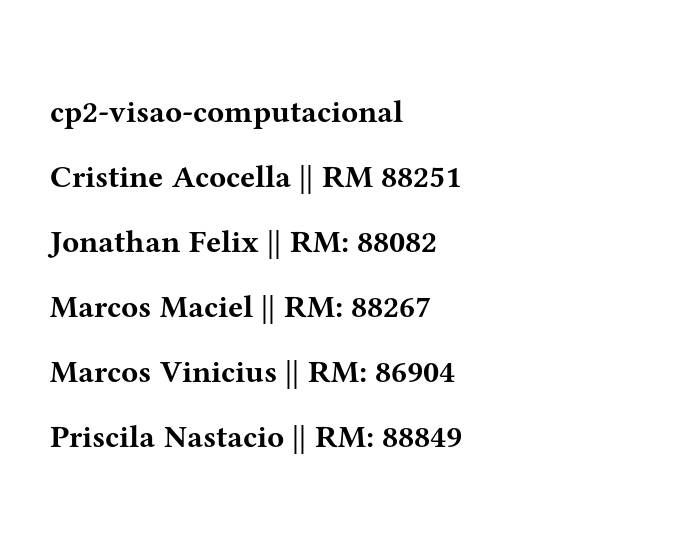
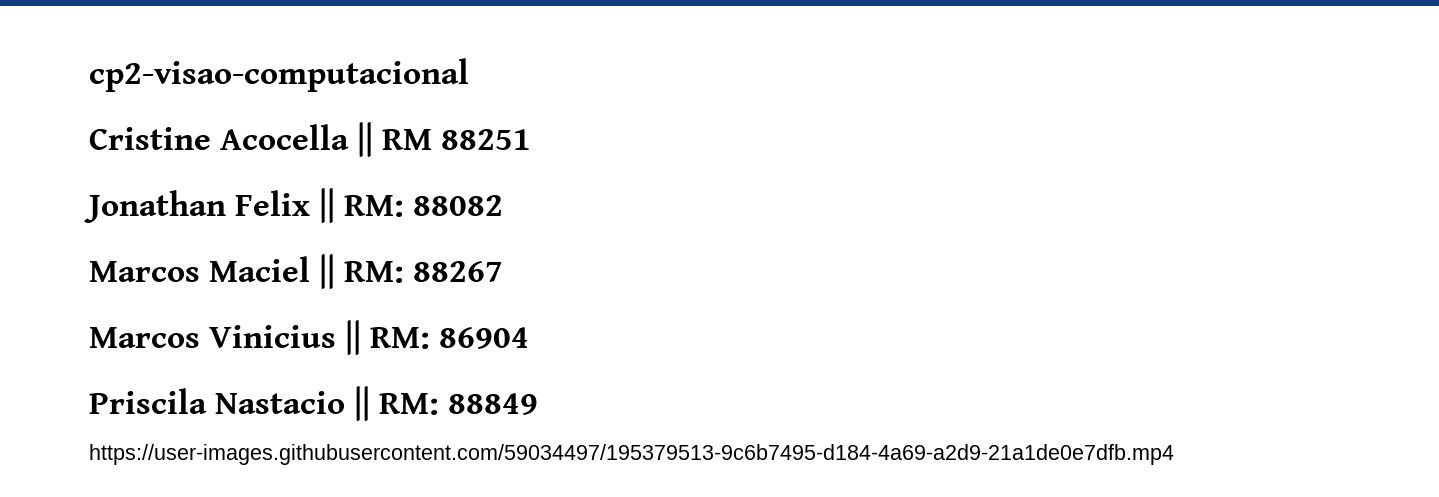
+ https://user-images.githubusercontent.com/59034497/195379513-9c6b7495-d184-4a69-a2d9-21a1de0e7dfb.mp4

